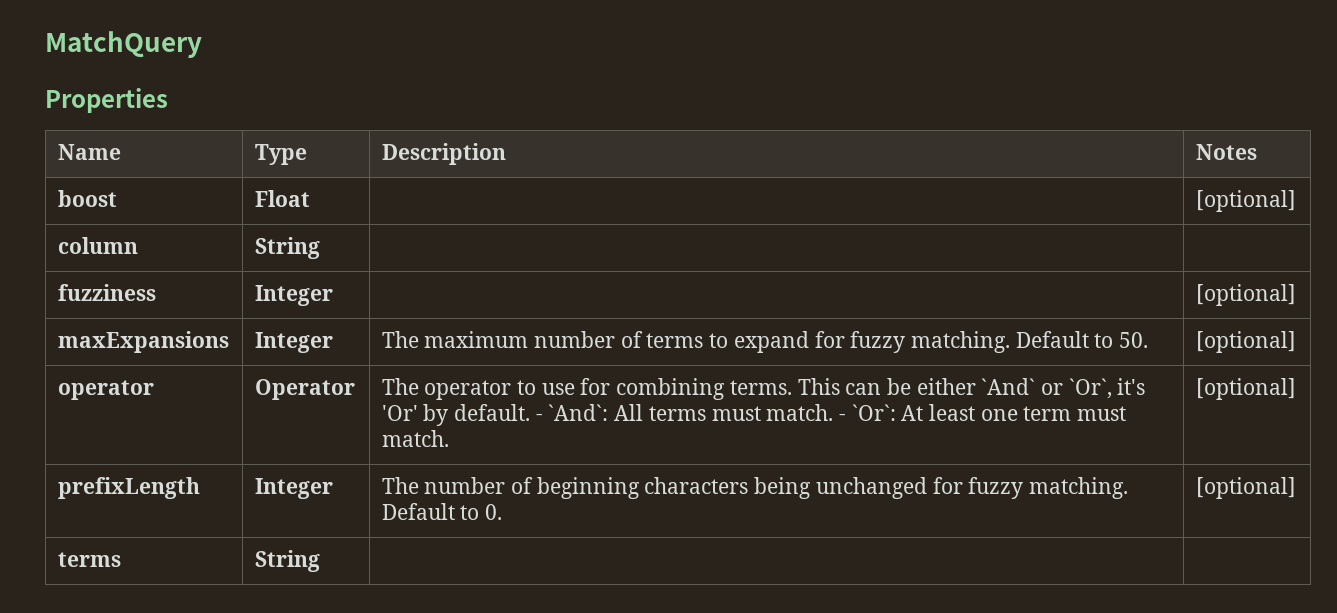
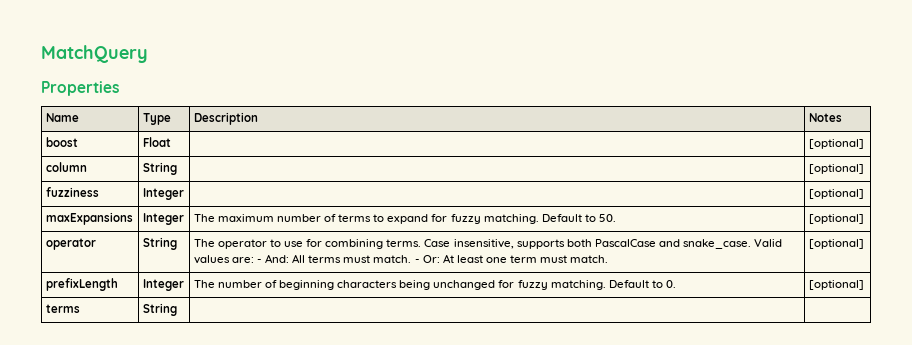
- column | String | |
+ column | String | | [optional]
- operator | Operator | The operator to use for combining terms. This can be either `And` or `Or`, it's 'Or' by default. - `And`: All terms must match. - `Or`: At least one term must match. | [optional]
+ operator | String | The operator to use for combining terms. Case insensitive, supports both PascalCase and snake_case. Valid values are: - And: All terms must match. - Or: At least one term must match. | [optional]

